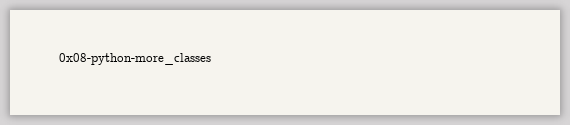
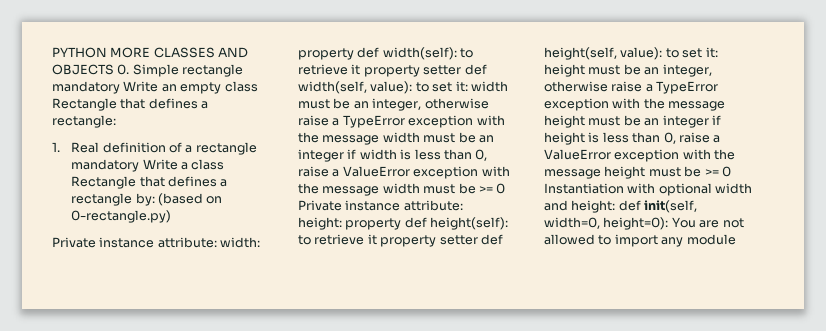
- 0x08-python-more_classes
+ PYTHON MORE CLASSES AND OBJECTS 0. Simple rectangle mandatory Write an empty class Rectangle that defines a rectangle:
+ 1. Real definition of a rectangle mandatory Write a class Rectangle that defines a rectangle by: (based on 0-rectangle.py)
+ Private instance attribute: width: property def width(self): to retrieve it property setter def width(self, value): to set it: width must be an integer, otherwise raise a TypeError exception with the message width must be an integer if width is less than 0, raise a ValueError exception with the message width must be >= 0 Private instance attribute: height: property def height(self): to retrieve it property setter def height(self, value): to set it: height must be an integer, otherwise raise a TypeError exception with the message height must be an integer if height is less than 0, raise a ValueError exception with the message height must be >= 0 Instantiation with optional width and height: def init(self, width=0, height=0): You are not allowed to import any module

